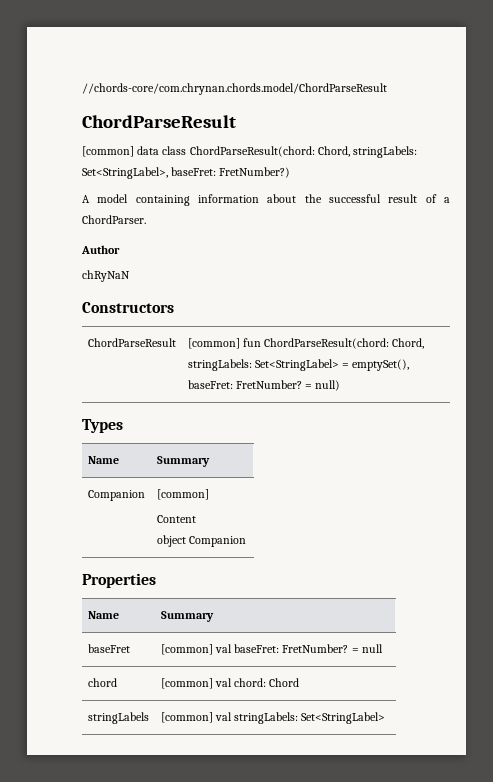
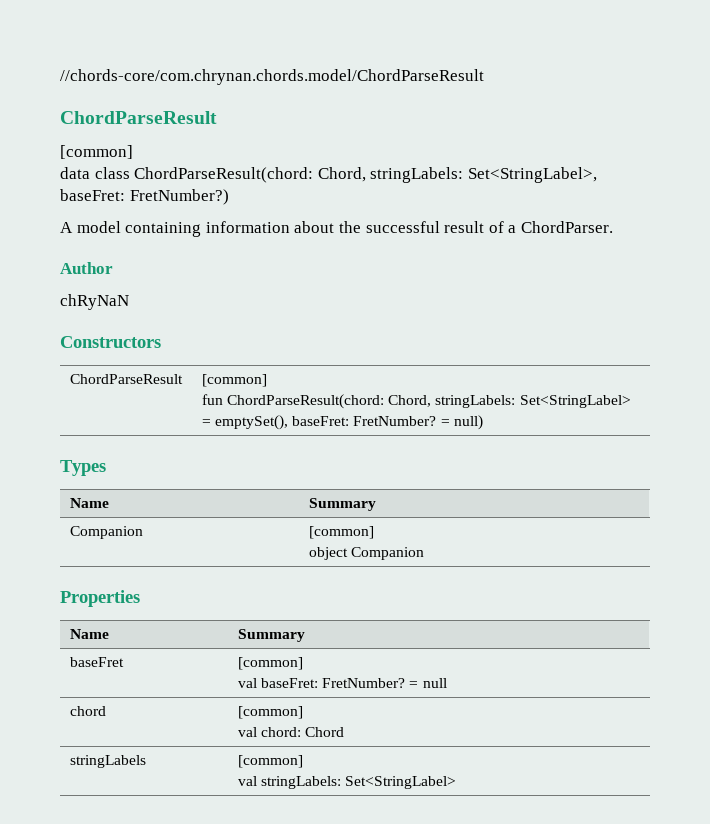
  //chords-core/com.chrynan.chords.model/ChordParseResult
  ChordParseResult
- [common] data class ChordParseResult(chord: Chord, stringLabels: Set<StringLabel>, baseFret: FretNumber?)
+ [common]
+ data class ChordParseResult(chord: Chord, stringLabels: Set<StringLabel>, baseFret: FretNumber?)
- ChordParseResult | [common] fun ChordParseResult(chord: Chord, stringLabels: Set<StringLabel> = emptySet(), baseFret: FretNumber? = null)
+ ChordParseResult | [common]
+ fun ChordParseResult(chord: Chord, stringLabels: Set<StringLabel> = emptySet(), baseFret: FretNumber? = null)
  Companion | [common]
- Content
- baseFret | [common] val baseFret: FretNumber? = null
+ baseFret | [common]
+ val baseFret: FretNumber? = null
- chord | [common] val chord: Chord
+ chord | [common]
+ val chord: Chord
- stringLabels | [common] val stringLabels: Set<StringLabel>
+ stringLabels | [common]
+ val stringLabels: Set<StringLabel>

